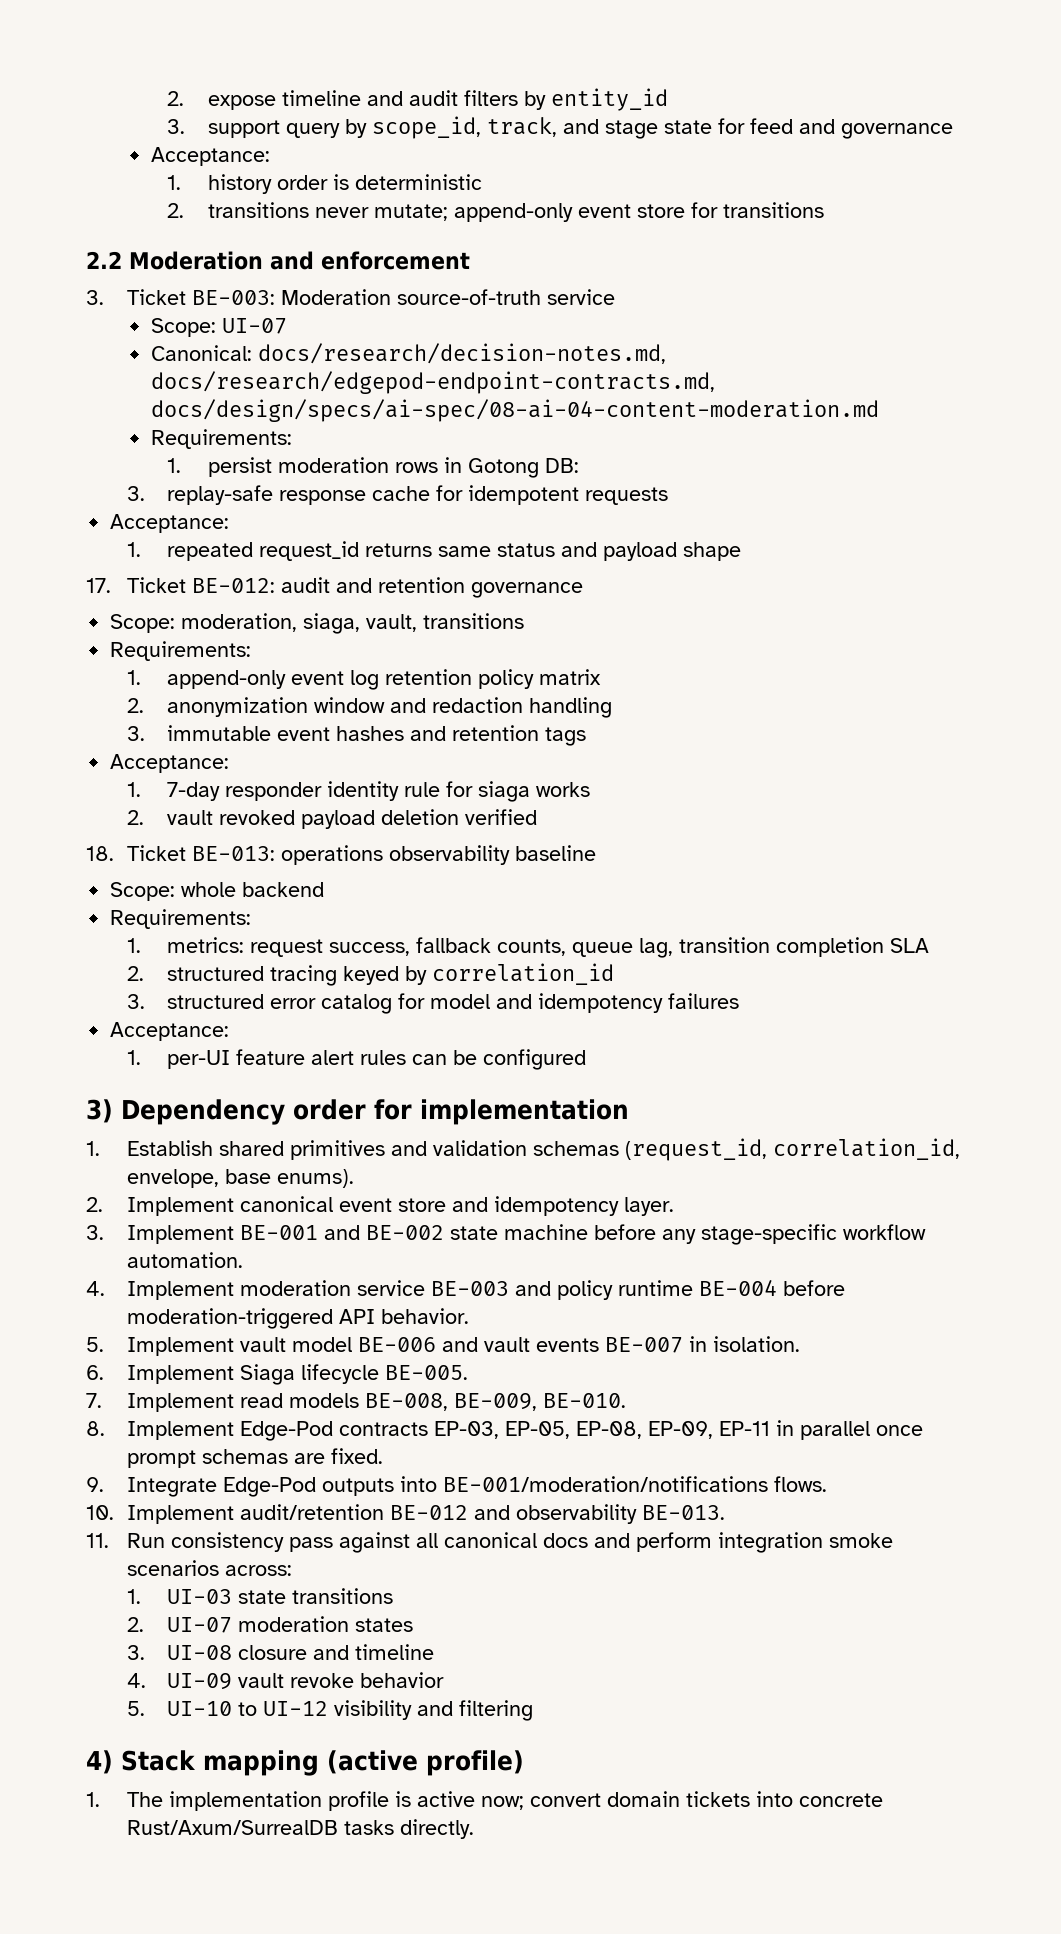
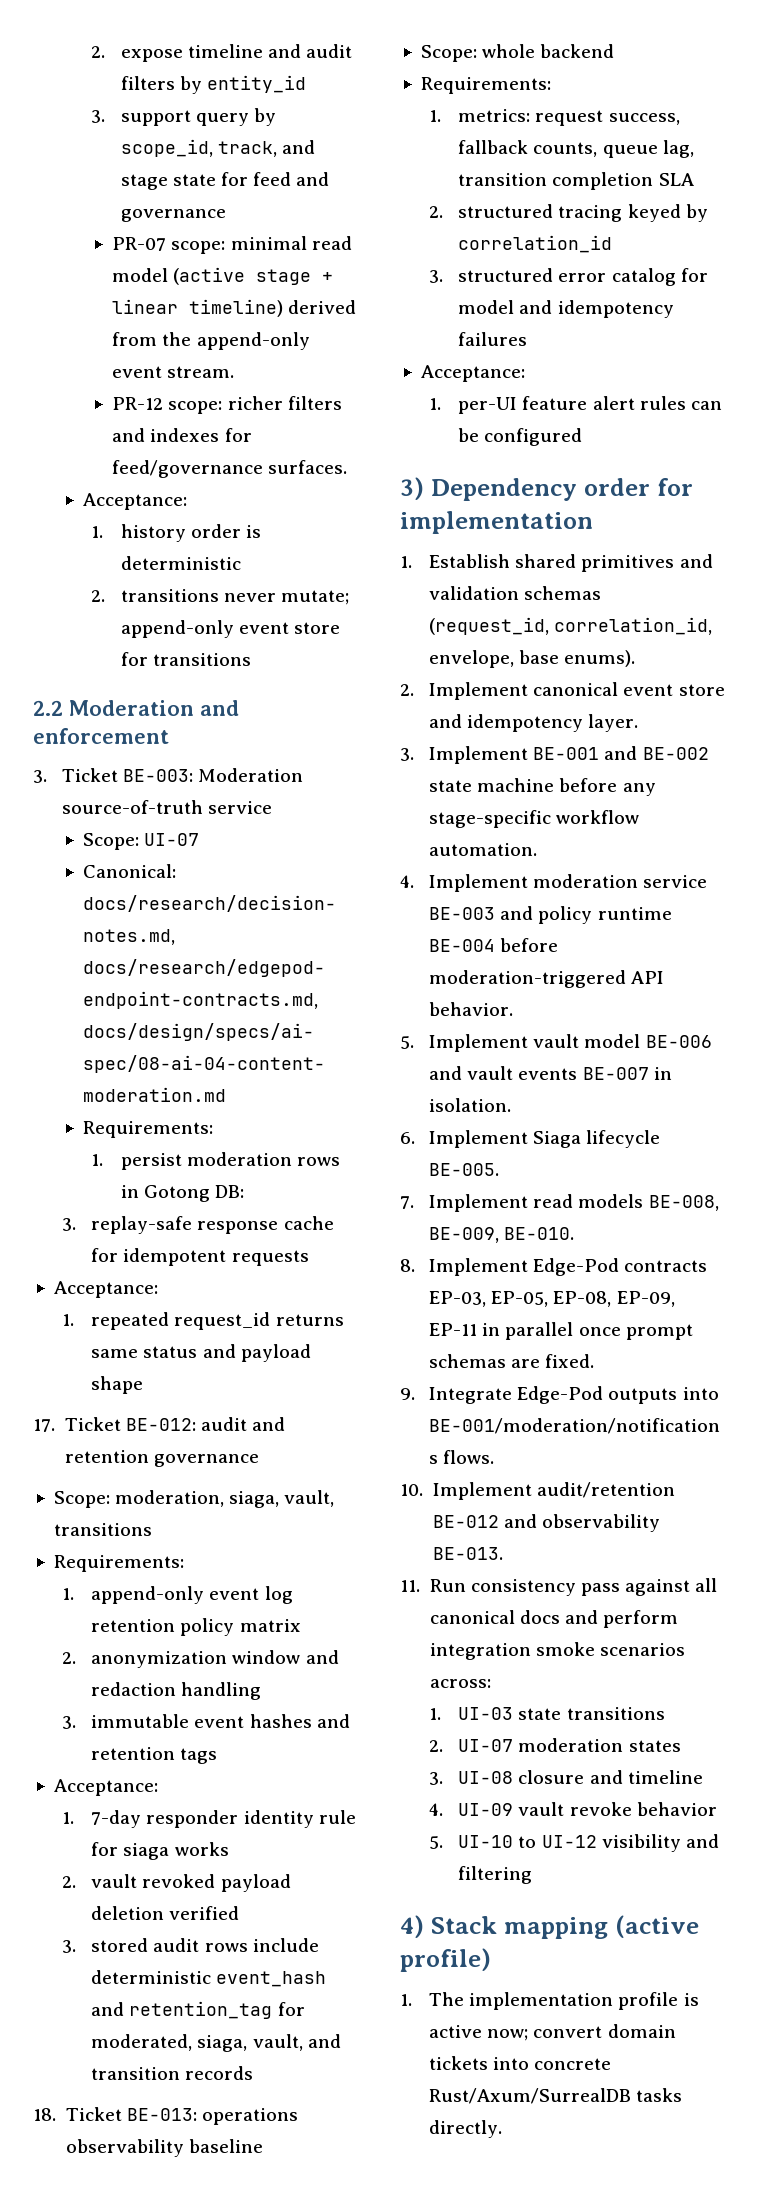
+ PR-07 scope: minimal read model (active stage + linear timeline) derived from the append-only event stream.
+ PR-12 scope: richer filters and indexes for feed/governance surfaces.
+ 3. stored audit rows include deterministic event_hash and retention_tag for moderated, siaga, vault, and transition records

